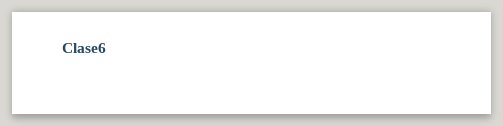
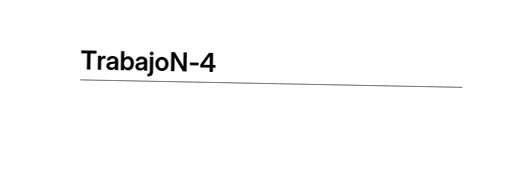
- Clase6
+ TrabajoN-4

